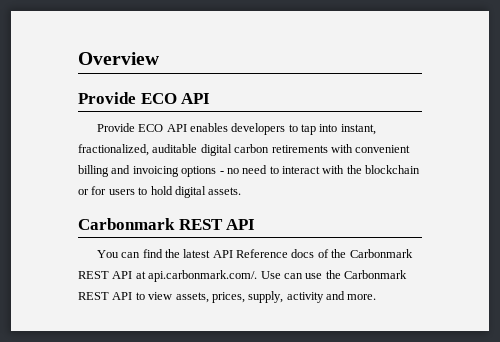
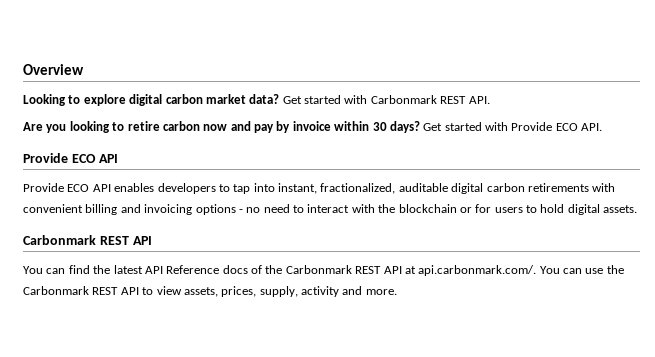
+ Looking to explore digital carbon market data? Get started with Carbonmark REST API.
+ Are you looking to retire carbon now and pay by invoice within 30 days? Get started with Provide ECO API.
- You can find the latest API Reference docs of the Carbonmark REST API at api.carbonmark.com/. Use can use the Carbonmark REST API to view assets, prices, supply, activity and more.
+ You can find the latest API Reference docs of the Carbonmark REST API at api.carbonmark.com/. You can use the Carbonmark REST API to view assets, prices, supply, activity and more.

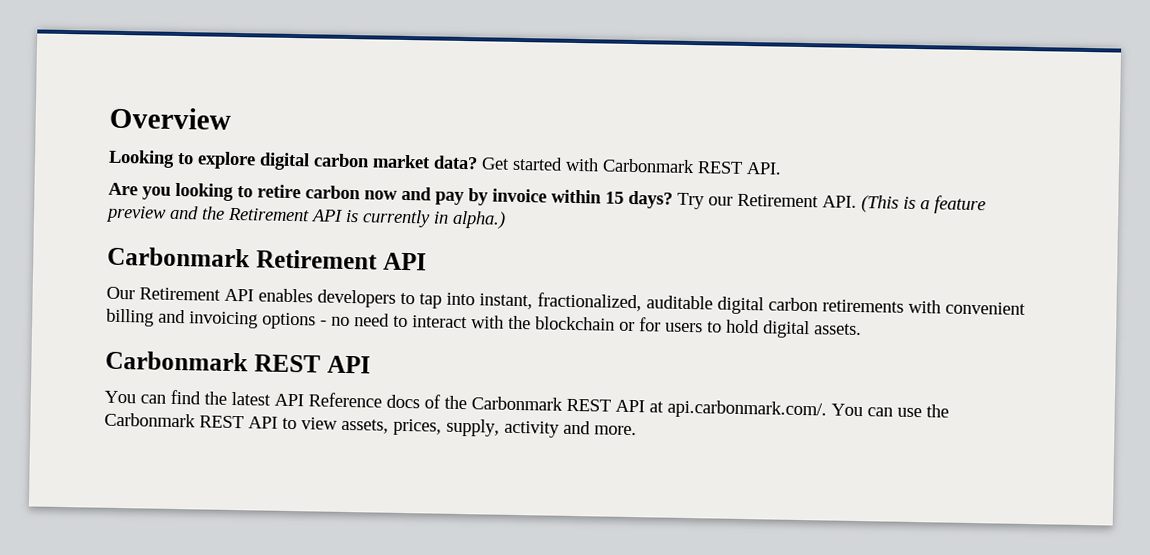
- Are you looking to retire carbon now and pay by invoice within 30 days? Get started with Provide ECO API.
- Provide ECO API
- Provide ECO API enables developers to tap into instant, fractionalized, auditable digital carbon retirements with convenient billing and invoicing options - no need to interact with the blockchain or for users to hold digital assets.
+ Are you looking to retire carbon now and pay by invoice within 15 days? Try our Retirement API. (This is a feature preview and the Retirement API is currently in alpha.)
+ Carbonmark Retirement API
+ Our Retirement API enables developers to tap into instant, fractionalized, auditable digital carbon retirements with convenient billing and invoicing options - no need to interact with the blockchain or for users to hold digital assets.

